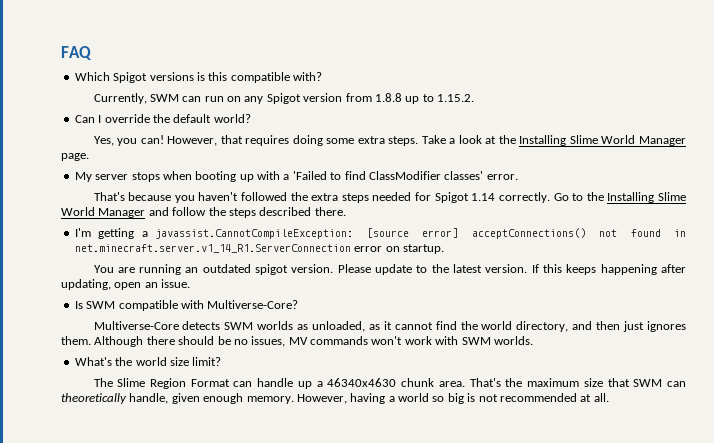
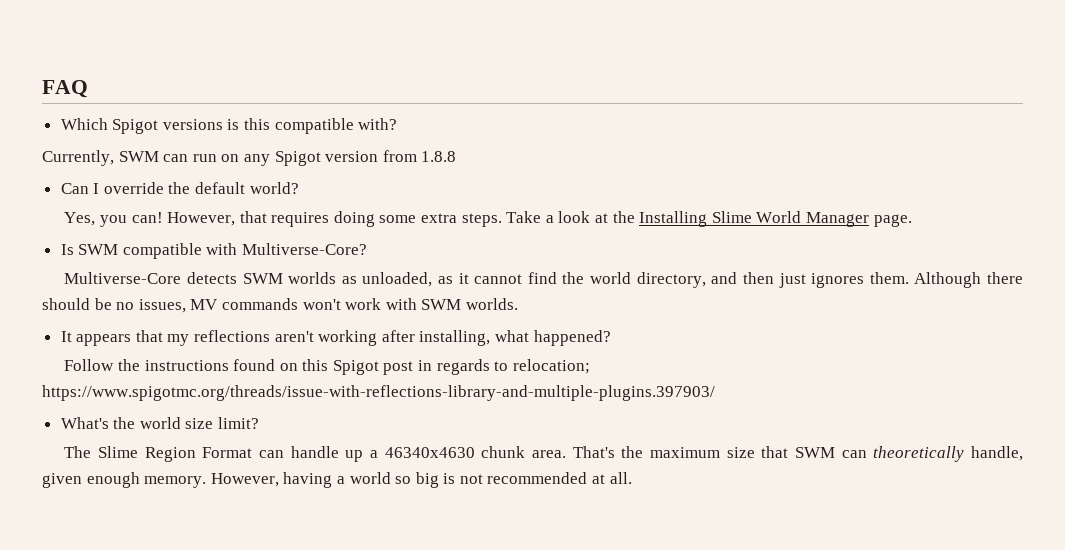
- Currently, SWM can run on any Spigot version from 1.8.8 up to 1.15.2.
+ Currently, SWM can run on any Spigot version from 1.8.8
- My server stops when booting up with a 'Failed to find ClassModifier classes' error.
- That's because you haven't followed the extra steps needed for Spigot 1.14 correctly. Go to the Installing Slime World Manager and follow the steps described there.
- I'm getting a javassist.CannotCompileException: [source error] acceptConnections() not found in net.minecraft.server.v1_14_R1.ServerConnection error on startup.
- You are running an outdated spigot version. Please update to the latest version. If this keeps happening after updating, open an issue.
+ It appears that my reflections aren't working after installing, what happened?
+ Follow the instructions found on this Spigot post in regards to relocation; https://www.spigotmc.org/threads/issue-with-reflections-library-and-multiple-plugins.397903/

